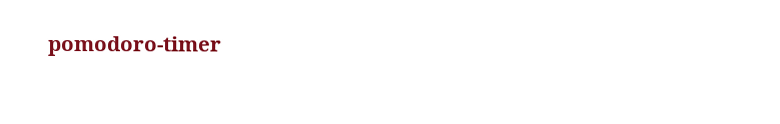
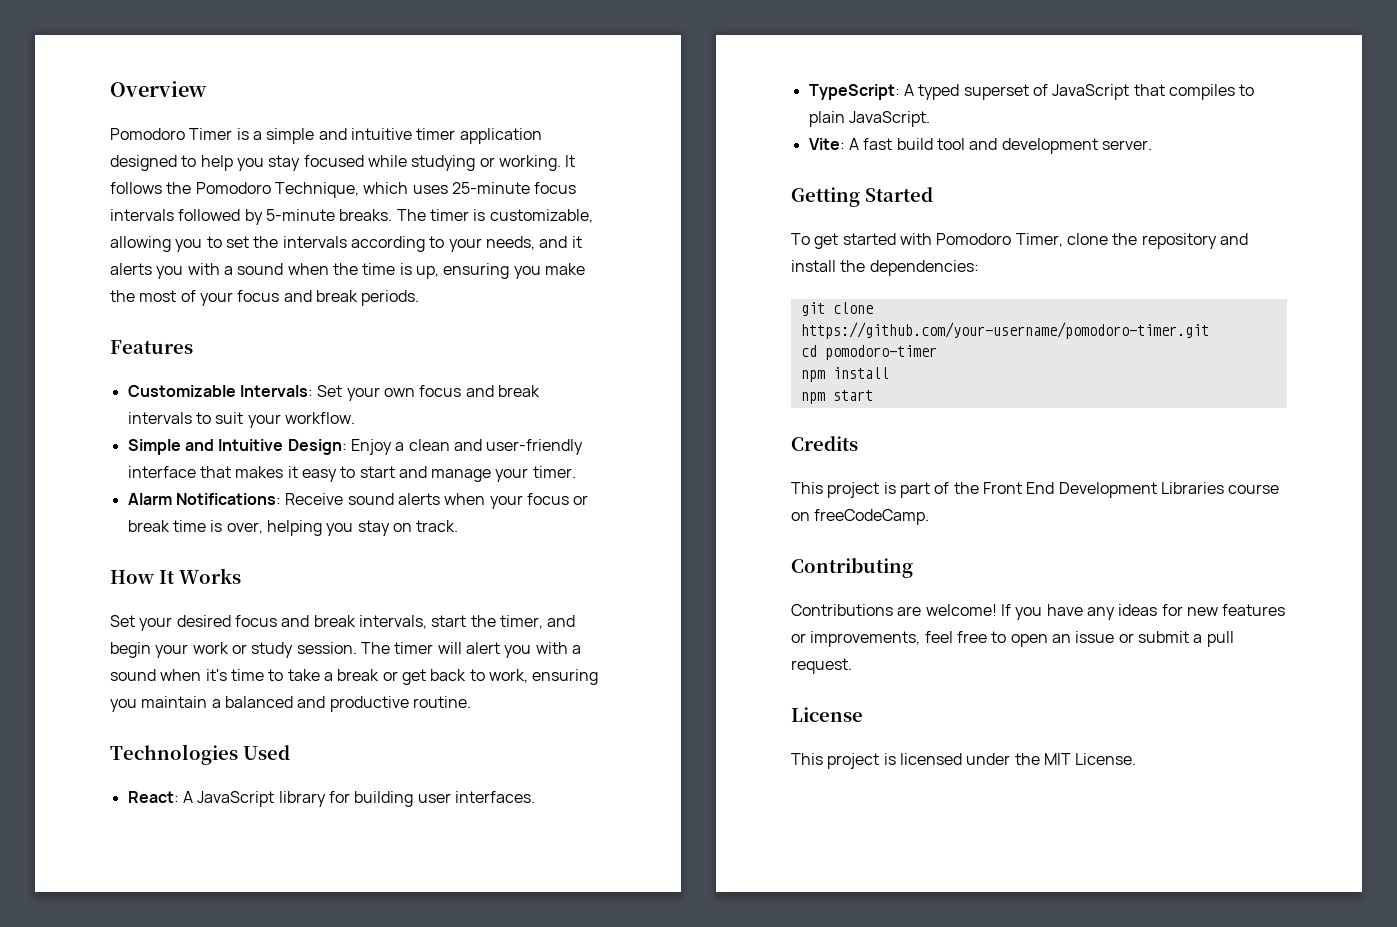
- pomodoro-timer
+ Overview
+ Pomodoro Timer is a simple and intuitive timer application designed to help you stay focused while studying or working. It follows the Pomodoro Technique, which uses 25-minute focus intervals followed by 5-minute breaks. The timer is customizable, allowing you to set the intervals according to your needs, and it alerts you with a sound when the time is up, ensuring you make the most of your focus and break periods.
+ Features
+ Customizable Intervals: Set your own focus and break intervals to suit your workflow.
+ Simple and Intuitive Design: Enjoy a clean and user-friendly interface that makes it easy to start and manage your timer.
+ Alarm Notifications: Receive sound alerts when your focus or break time is over, helping you stay on track.
+ How It Works
+ Set your desired focus and break intervals, start the timer, and begin your work or study session. The timer will alert you with a sound when it's time to take a break or get back to work, ensuring you maintain a balanced and productive routine.
+ Technologies Used
+ React: A JavaScript library for building user interfaces.
+ TypeScript: A typed superset of JavaScript that compiles to plain JavaScript.
+ Vite: A fast build tool and development server.
+ Getting Started
+ To get started with Pomodoro Timer, clone the repository and install the dependencies:
+ git clone https://github.com/your-username/pomodoro-timer.git
+ cd pomodoro-timer
+ npm install
+ npm start
+ Credits
+ This project is part of the Front End Development Libraries course on freeCodeCamp.
+ Contributing
+ Contributions are welcome! If you have any ideas for new features or improvements, feel free to open an issue or submit a pull request.
+ License
+ This project is licensed under the MIT License.

